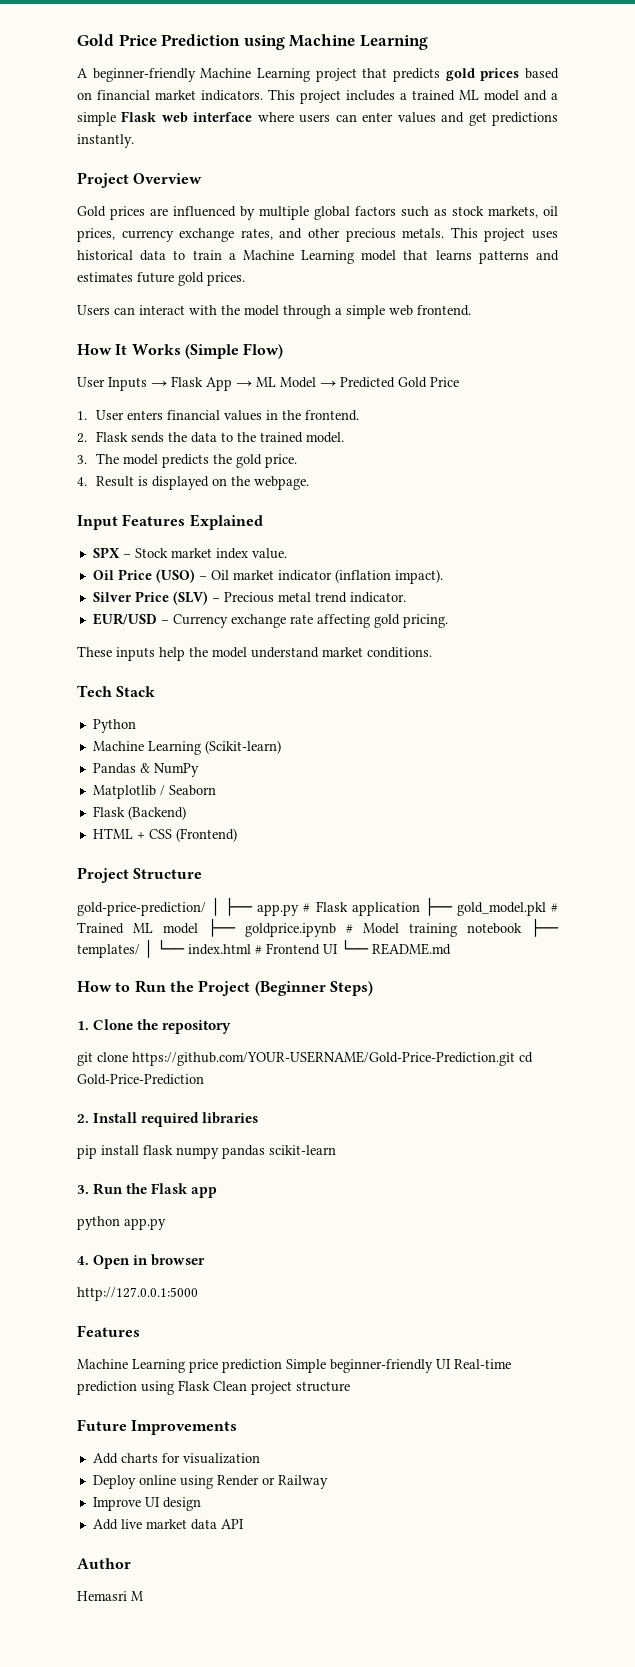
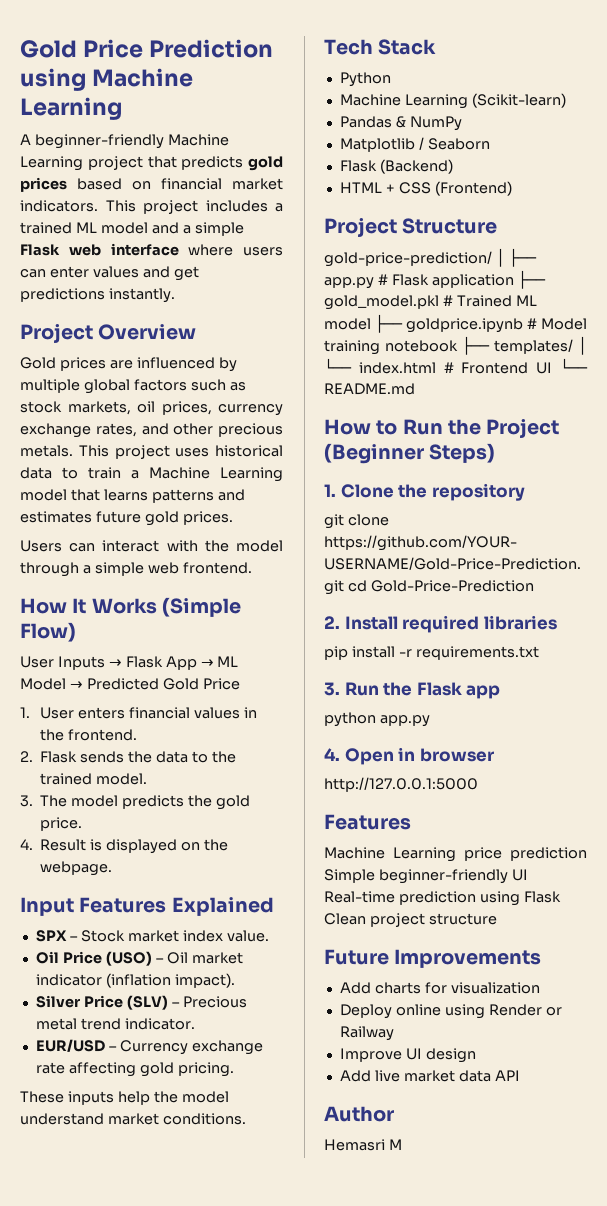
- pip install flask numpy pandas scikit-learn
+ pip install -r requirements.txt

